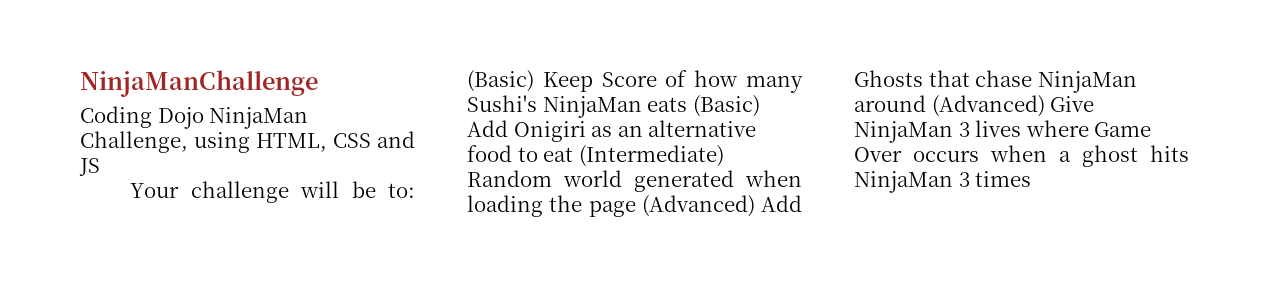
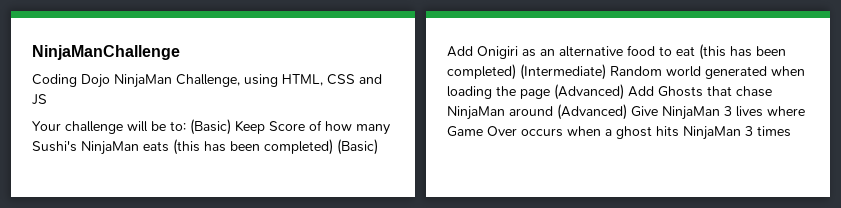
- Your challenge will be to: (Basic) Keep Score of how many Sushi's NinjaMan eats (Basic) Add Onigiri as an alternative food to eat (Intermediate) Random world generated when loading the page (Advanced) Add Ghosts that chase NinjaMan around (Advanced) Give NinjaMan 3 lives where Game Over occurs when a ghost hits NinjaMan 3 times
+ Your challenge will be to: (Basic) Keep Score of how many Sushi's NinjaMan eats (this has been completed) (Basic) Add Onigiri as an alternative food to eat (this has been completed) (Intermediate) Random world generated when loading the page (Advanced) Add Ghosts that chase NinjaMan around (Advanced) Give NinjaMan 3 lives where Game Over occurs when a ghost hits NinjaMan 3 times

